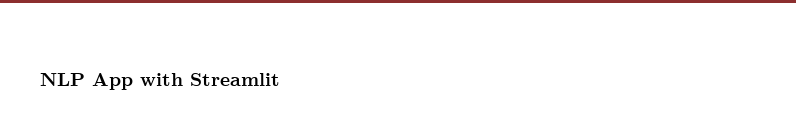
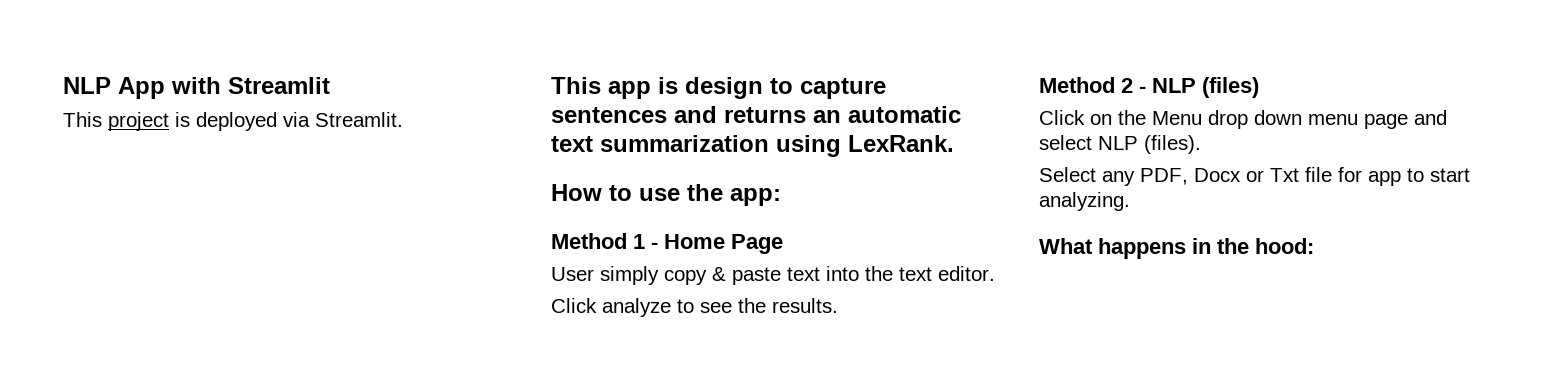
+ This project is deployed via Streamlit.
+ This app is design to capture sentences and returns an automatic text summarization using LexRank.
+ How to use the app:
+ Method 1 - Home Page
+ User simply copy & paste text into the text editor.
+ Click analyze to see the results.
+ Method 2 - NLP (files)
+ Click on the Menu drop down menu page and select NLP (files).
+ Select any PDF, Docx or Txt file for app to start analyzing.
+ What happens in the hood:

